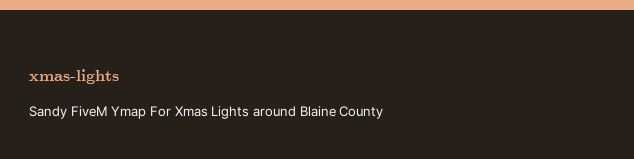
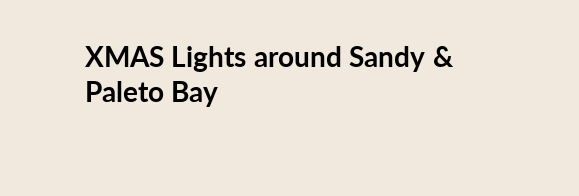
- xmas-lights
- Sandy FiveM Ymap For Xmas Lights around Blaine County
+ XMAS Lights around Sandy & Paleto Bay

